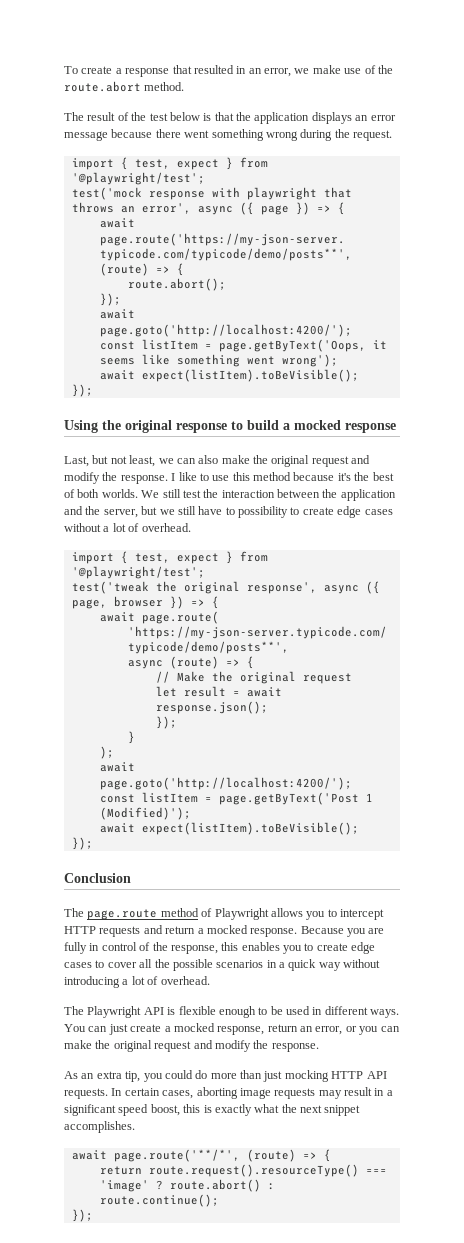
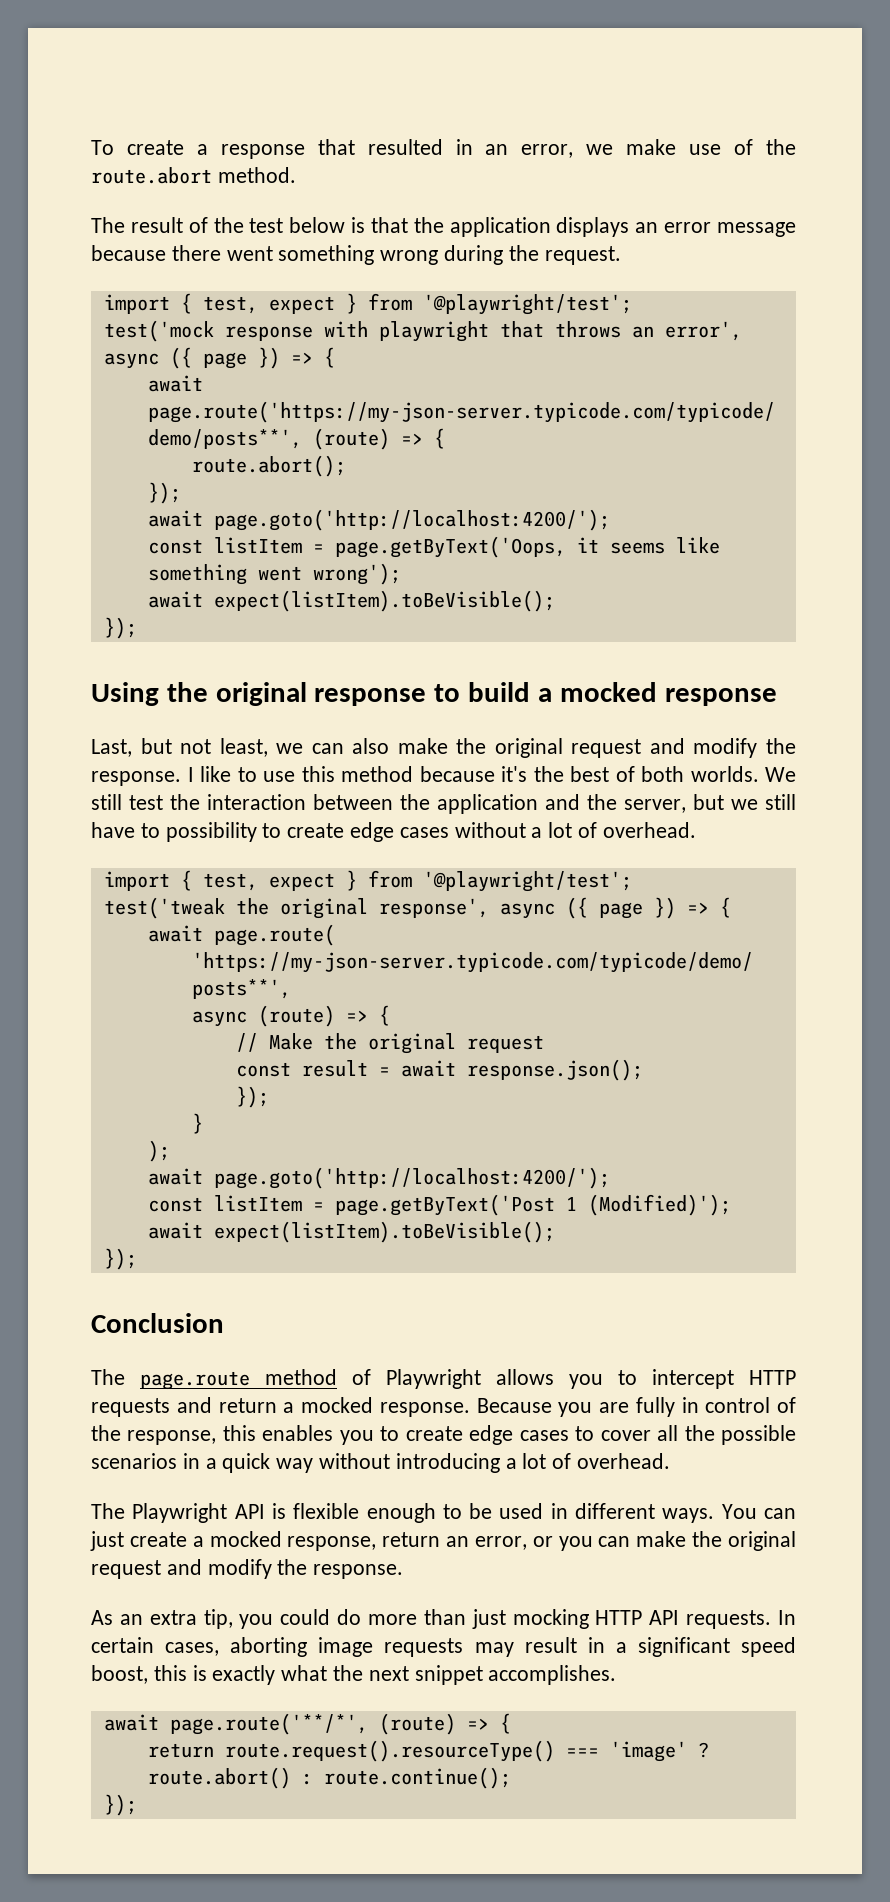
- test('tweak the original response', async ({ page, browser }) => {
+ test('tweak the original response', async ({ page }) => {
- let result = await response.json();
+ const result = await response.json();

